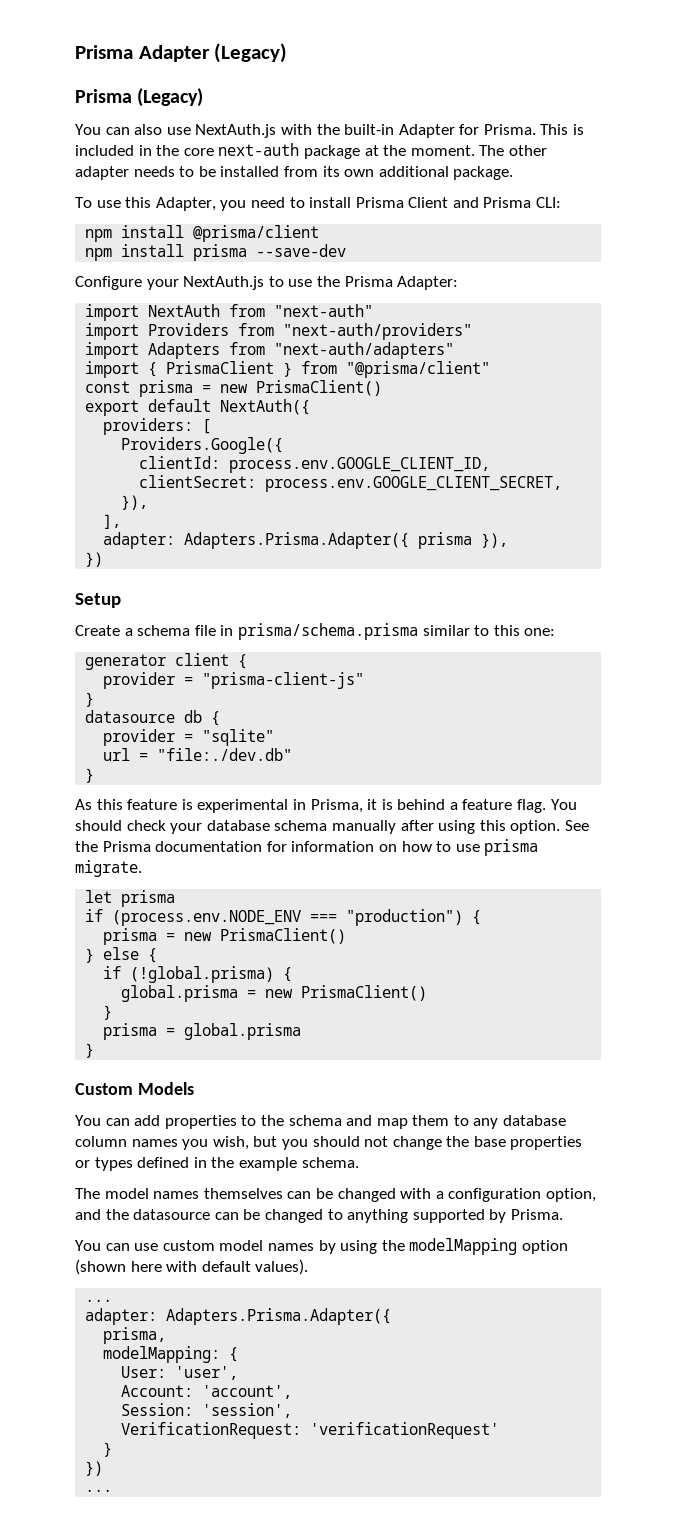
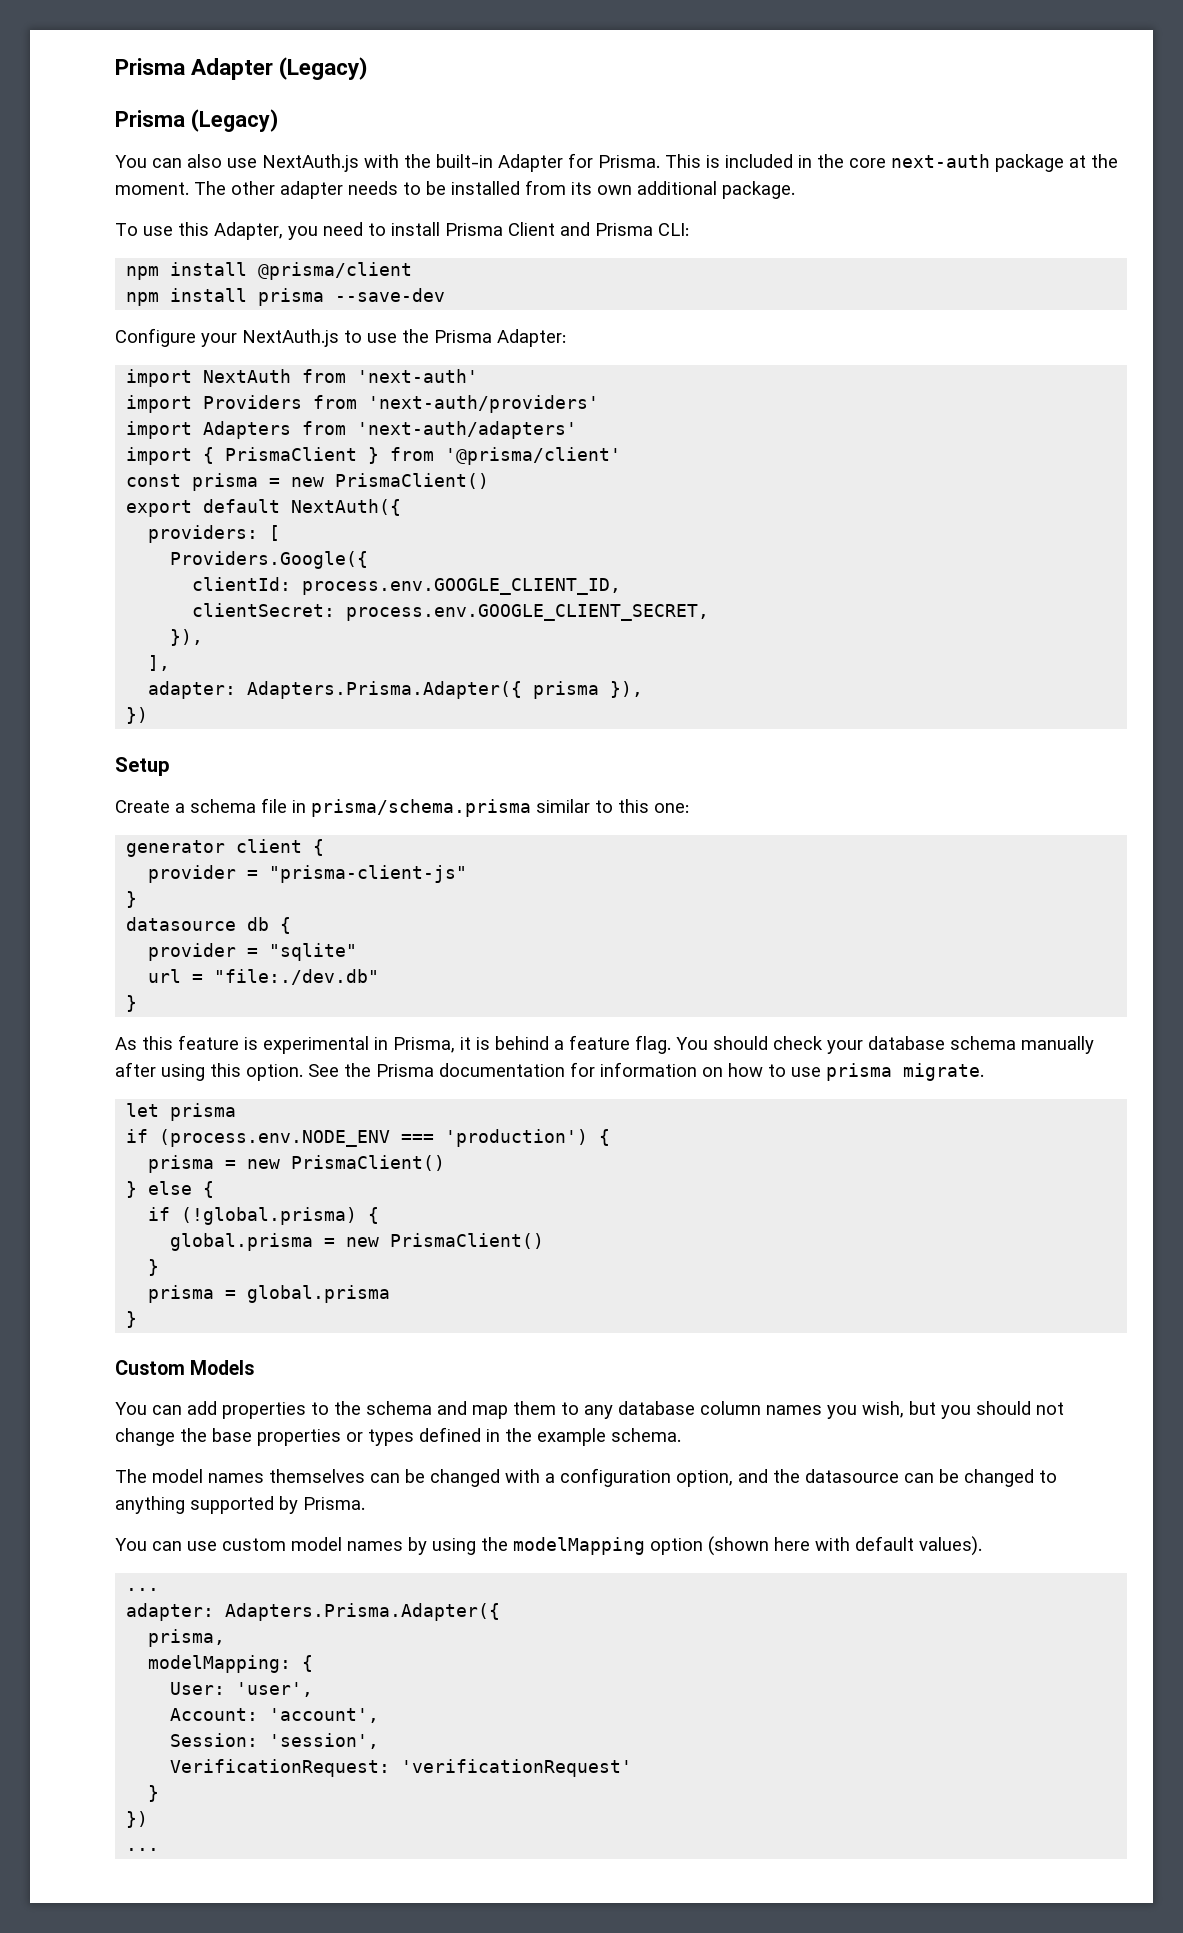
- import NextAuth from "next-auth"
+ import NextAuth from 'next-auth'
- import Providers from "next-auth/providers"
+ import Providers from 'next-auth/providers'
- import Adapters from "next-auth/adapters"
+ import Adapters from 'next-auth/adapters'
- import { PrismaClient } from "@prisma/client"
+ import { PrismaClient } from '@prisma/client'
- if (process.env.NODE_ENV === "production") {
+ if (process.env.NODE_ENV === 'production') {

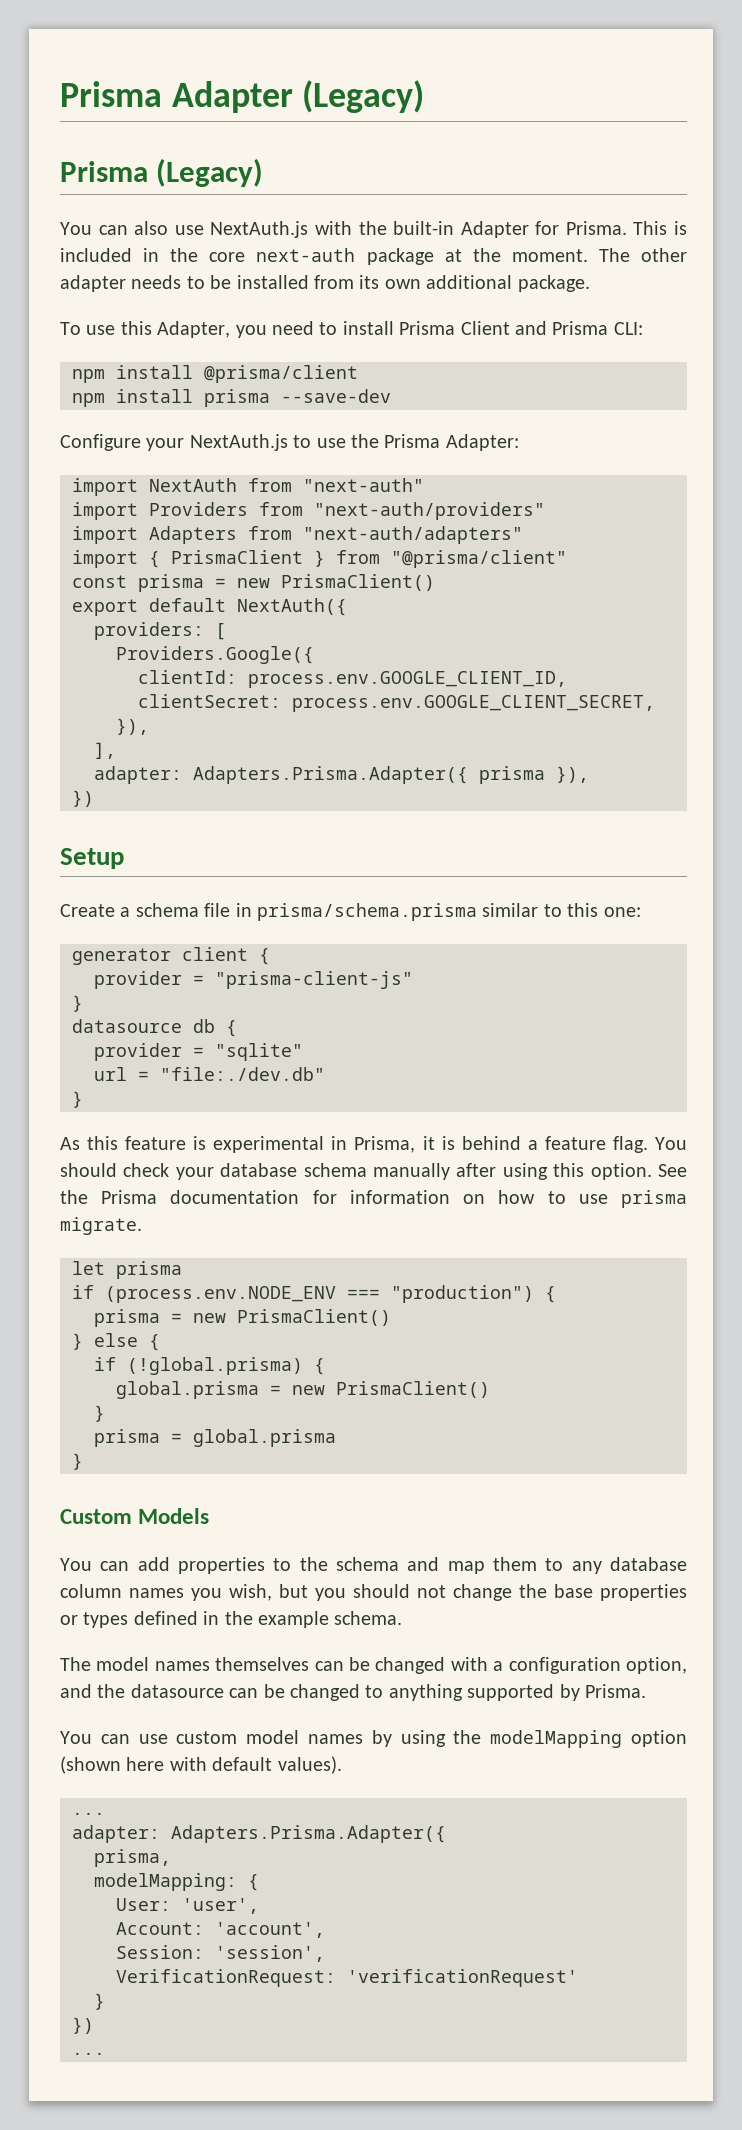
- import NextAuth from 'next-auth'
+ import NextAuth from "next-auth"
- import Providers from 'next-auth/providers'
+ import Providers from "next-auth/providers"
- import Adapters from 'next-auth/adapters'
+ import Adapters from "next-auth/adapters"
- import { PrismaClient } from '@prisma/client'
+ import { PrismaClient } from "@prisma/client"
- if (process.env.NODE_ENV === 'production') {
+ if (process.env.NODE_ENV === "production") {

